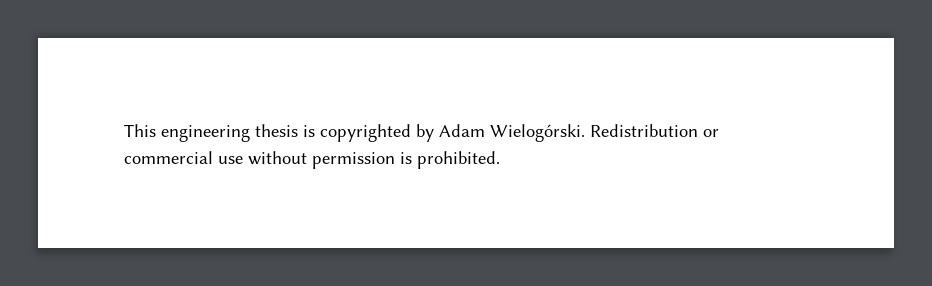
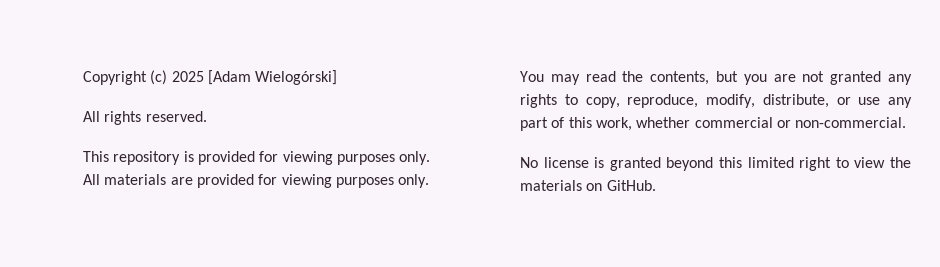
- This engineering thesis is copyrighted by Adam Wielogórski. Redistribution or commercial use without permission is prohibited.
+ Copyright (c) 2025 [Adam Wielogórski]
+ All rights reserved.
+ This repository is provided for viewing purposes only.
+ All materials are provided for viewing purposes only.
+ You may read the contents, but you are not granted any rights to copy, reproduce, modify, distribute, or use any part of this work, whether commercial or non-commercial.
+ No license is granted beyond this limited right to view the materials on GitHub.

